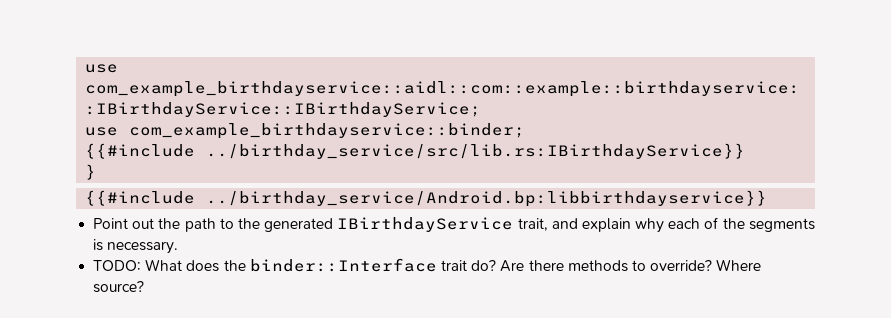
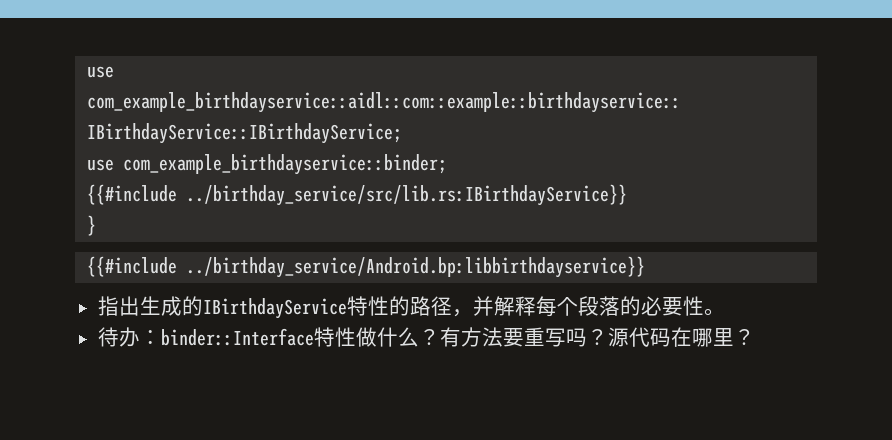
- Point out the path to the generated IBirthdayService trait, and explain why each of the segments is necessary.
- TODO: What does the binder::Interface trait do? Are there methods to override? Where source?
+ 指出生成的IBirthdayService特性的路径，并解释每个段落的必要性。
+ 待办：binder::Interface特性做什么？有方法要重写吗？源代码在哪里？

